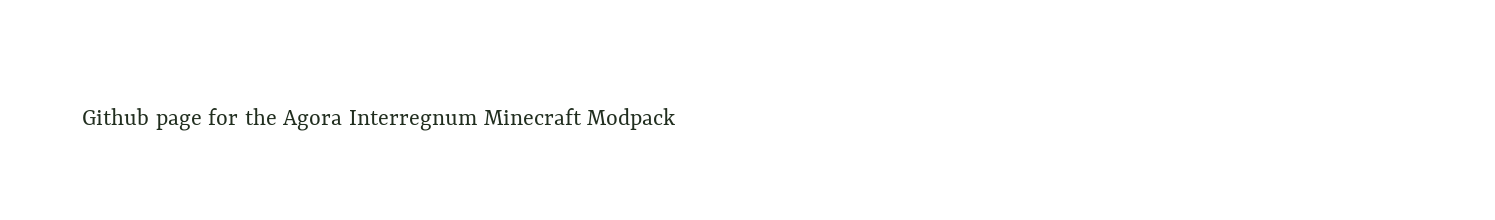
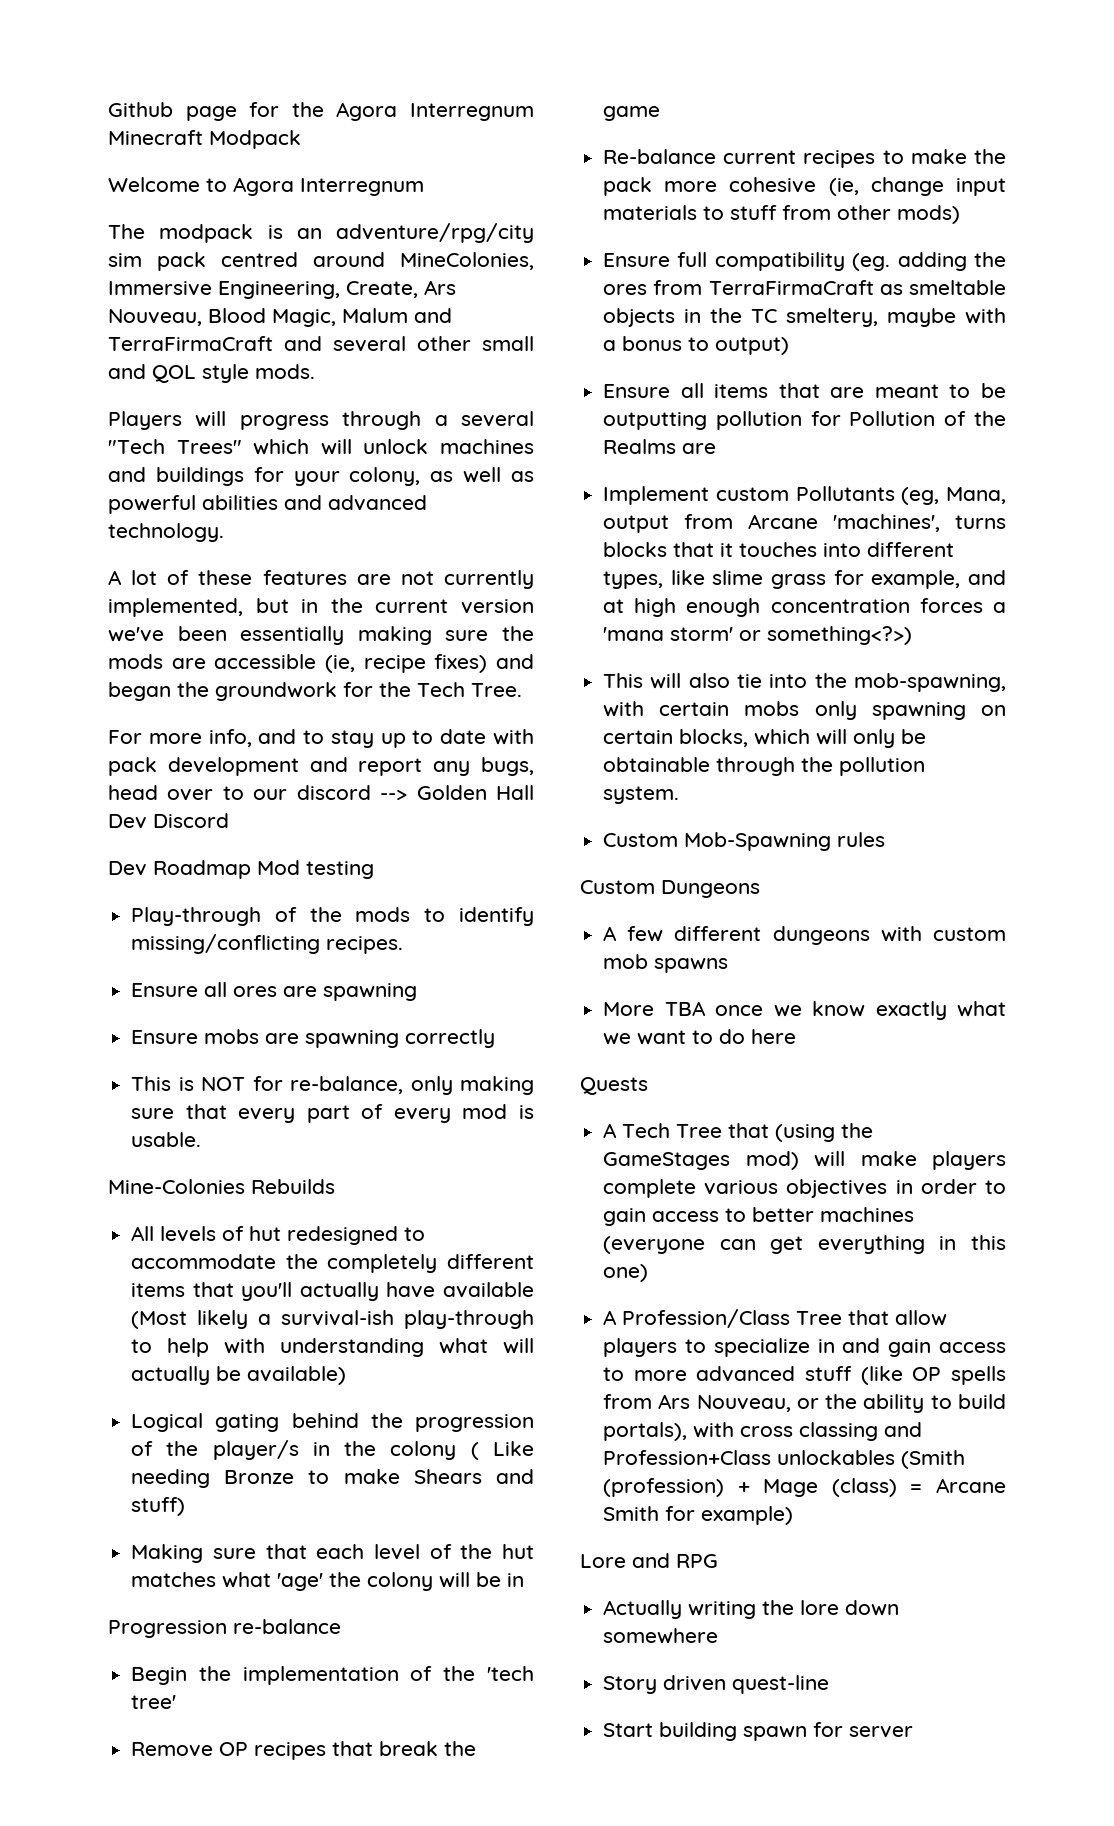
+ Welcome to Agora Interregnum
+ The modpack is an adventure/rpg/city sim pack centred around MineColonies, Immersive Engineering, Create, Ars Nouveau, Blood Magic, Malum and TerraFirmaCraft and several other small and QOL style mods.
+ Players will progress through a several "Tech Trees" which will unlock machines and buildings for your colony, as well as powerful abilities and advanced technology.
+ A lot of these features are not currently implemented, but in the current version we've been essentially making sure the mods are accessible (ie, recipe fixes) and began the groundwork for the Tech Tree.
+ For more info, and to stay up to date with pack development and report any bugs, head over to our discord --> Golden Hall Dev Discord
+ Dev Roadmap Mod testing
+ Play-through of the mods to identify missing/conflicting recipes.
+ Ensure all ores are spawning
+ Ensure mobs are spawning correctly
+ This is NOT for re-balance, only making sure that every part of every mod is usable.
+ Mine-Colonies Rebuilds
+ All levels of hut redesigned to accommodate the completely different items that you'll actually have available (Most likely a survival-ish play-through to help with understanding what will actually be available)
+ Logical gating behind the progression of the player/s in the colony ( Like needing Bronze to make Shears and stuff)
+ Making sure that each level of the hut matches what 'age' the colony will be in
+ Progression re-balance
+ Begin the implementation of the 'tech tree'
+ Remove OP recipes that break the game
+ Re-balance current recipes to make the pack more cohesive (ie, change input materials to stuff from other mods)
+ Ensure full compatibility (eg. adding the ores from TerraFirmaCraft as smeltable objects in the TC smeltery, maybe with a bonus to output)
+ Ensure all items that are meant to be outputting pollution for Pollution of the Realms are
+ Implement custom Pollutants (eg, Mana, output from Arcane 'machines', turns blocks that it touches into different types, like slime grass for example, and at high enough concentration forces a 'mana storm' or something<?>)
+ This will also tie into the mob-spawning, with certain mobs only spawning on certain blocks, which will only be obtainable through the pollution system.
+ Custom Mob-Spawning rules
+ Custom Dungeons
+ A few different dungeons with custom mob spawns
+ More TBA once we know exactly what we want to do here
+ Quests
+ A Tech Tree that (using the GameStages mod) will make players complete various objectives in order to gain access to better machines (everyone can get everything in this one)
+ A Profession/Class Tree that allow players to specialize in and gain access to more advanced stuff (like OP spells from Ars Nouveau, or the ability to build portals), with cross classing and Profession+Class unlockables (Smith (profession) + Mage (class) = Arcane Smith for example)
+ Lore and RPG
+ Actually writing the lore down somewhere
+ Story driven quest-line
+ Start building spawn for server

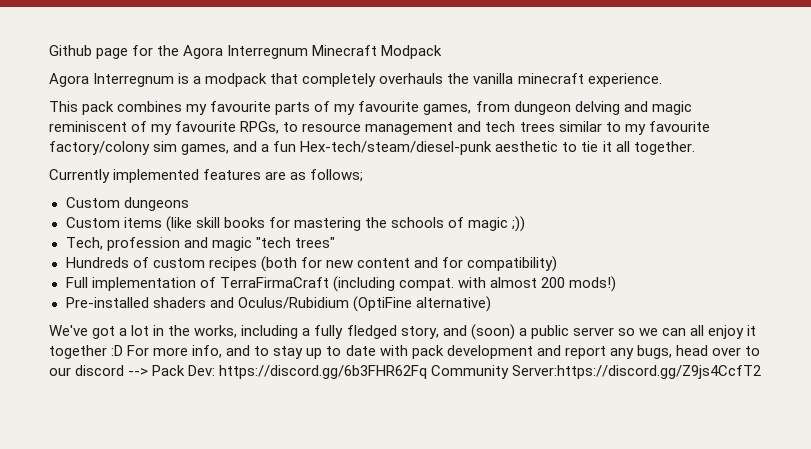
- Welcome to Agora Interregnum
- The modpack is an adventure/rpg/city sim pack centred around MineColonies, Immersive Engineering, Create, Ars Nouveau, Blood Magic, Malum and TerraFirmaCraft and several other small and QOL style mods.
- Players will progress through a several "Tech Trees" which will unlock machines and buildings for your colony, as well as powerful abilities and advanced technology.
- A lot of these features are not currently implemented, but in the current version we've been essentially making sure the mods are accessible (ie, recipe fixes) and began the groundwork for the Tech Tree.
- For more info, and to stay up to date with pack development and report any bugs, head over to our discord --> Golden Hall Dev Discord
- Dev Roadmap Mod testing
- Play-through of the mods to identify missing/conflicting recipes.
- Ensure all ores are spawning
- Ensure mobs are spawning correctly
- This is NOT for re-balance, only making sure that every part of every mod is usable.
- Mine-Colonies Rebuilds
- All levels of hut redesigned to accommodate the completely different items that you'll actually have available (Most likely a survival-ish play-through to help with understanding what will actually be available)
- Logical gating behind the progression of the player/s in the colony ( Like needing Bronze to make Shears and stuff)
- Making sure that each level of the hut matches what 'age' the colony will be in
- Progression re-balance
- Begin the implementation of the 'tech tree'
- Remove OP recipes that break the game
- Re-balance current recipes to make the pack more cohesive (ie, change input materials to stuff from other mods)
- Ensure full compatibility (eg. adding the ores from TerraFirmaCraft as smeltable objects in the TC smeltery, maybe with a bonus to output)
- Ensure all items that are meant to be outputting pollution for Pollution of the Realms are
- Implement custom Pollutants (eg, Mana, output from Arcane 'machines', turns blocks that it touches into different types, like slime grass for example, and at high enough concentration forces a 'mana storm' or something<?>)
- This will also tie into the mob-spawning, with certain mobs only spawning on certain blocks, which will only be obtainable through the pollution system.
- Custom Mob-Spawning rules
- Custom Dungeons
- A few different dungeons with custom mob spawns
- More TBA once we know exactly what we want to do here
- Quests
- A Tech Tree that (using the GameStages mod) will make players complete various objectives in order to gain access to better machines (everyone can get everything in this one)
- A Profession/Class Tree that allow players to specialize in and gain access to more advanced stuff (like OP spells from Ars Nouveau, or the ability to build portals), with cross classing and Profession+Class unlockables (Smith (profession) + Mage (class) = Arcane Smith for example)
- Lore and RPG
- Actually writing the lore down somewhere
- Story driven quest-line
- Start building spawn for server
+ Agora Interregnum is a modpack that completely overhauls the vanilla minecraft experience.
+ This pack combines my favourite parts of my favourite games, from dungeon delving and magic reminiscent of my favourite RPGs, to resource management and tech trees similar to my favourite factory/colony sim games, and a fun Hex-tech/steam/diesel-punk aesthetic to tie it all together.
+ Currently implemented features are as follows;
+ Custom dungeons
+ Custom items (like skill books for mastering the schools of magic ;))
+ Tech, profession and magic "tech trees"
+ Hundreds of custom recipes (both for new content and for compatibility)
+ Full implementation of TerraFirmaCraft (including compat. with almost 200 mods!)
+ Pre-installed shaders and Oculus/Rubidium (OptiFine alternative)
+ We've got a lot in the works, including a fully fledged story, and (soon) a public server so we can all enjoy it together :D For more info, and to stay up to date with pack development and report any bugs, head over to our discord --> Pack Dev: https://discord.gg/6b3FHR62Fq Community Server:https://discord.gg/Z9js4CcfT2

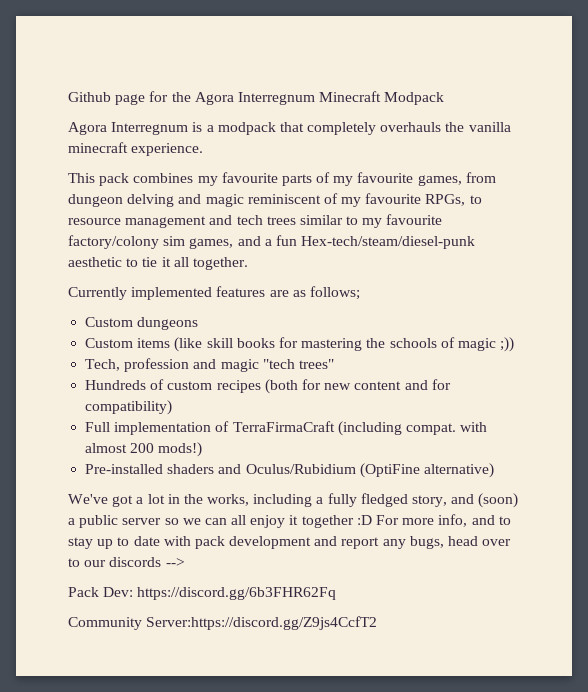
- We've got a lot in the works, including a fully fledged story, and (soon) a public server so we can all enjoy it together :D For more info, and to stay up to date with pack development and report any bugs, head over to our discord --> Pack Dev: https://discord.gg/6b3FHR62Fq Community Server:https://discord.gg/Z9js4CcfT2
+ We've got a lot in the works, including a fully fledged story, and (soon) a public server so we can all enjoy it together :D For more info, and to stay up to date with pack development and report any bugs, head over to our discords -->
+ Pack Dev: https://discord.gg/6b3FHR62Fq
+ Community Server:https://discord.gg/Z9js4CcfT2

